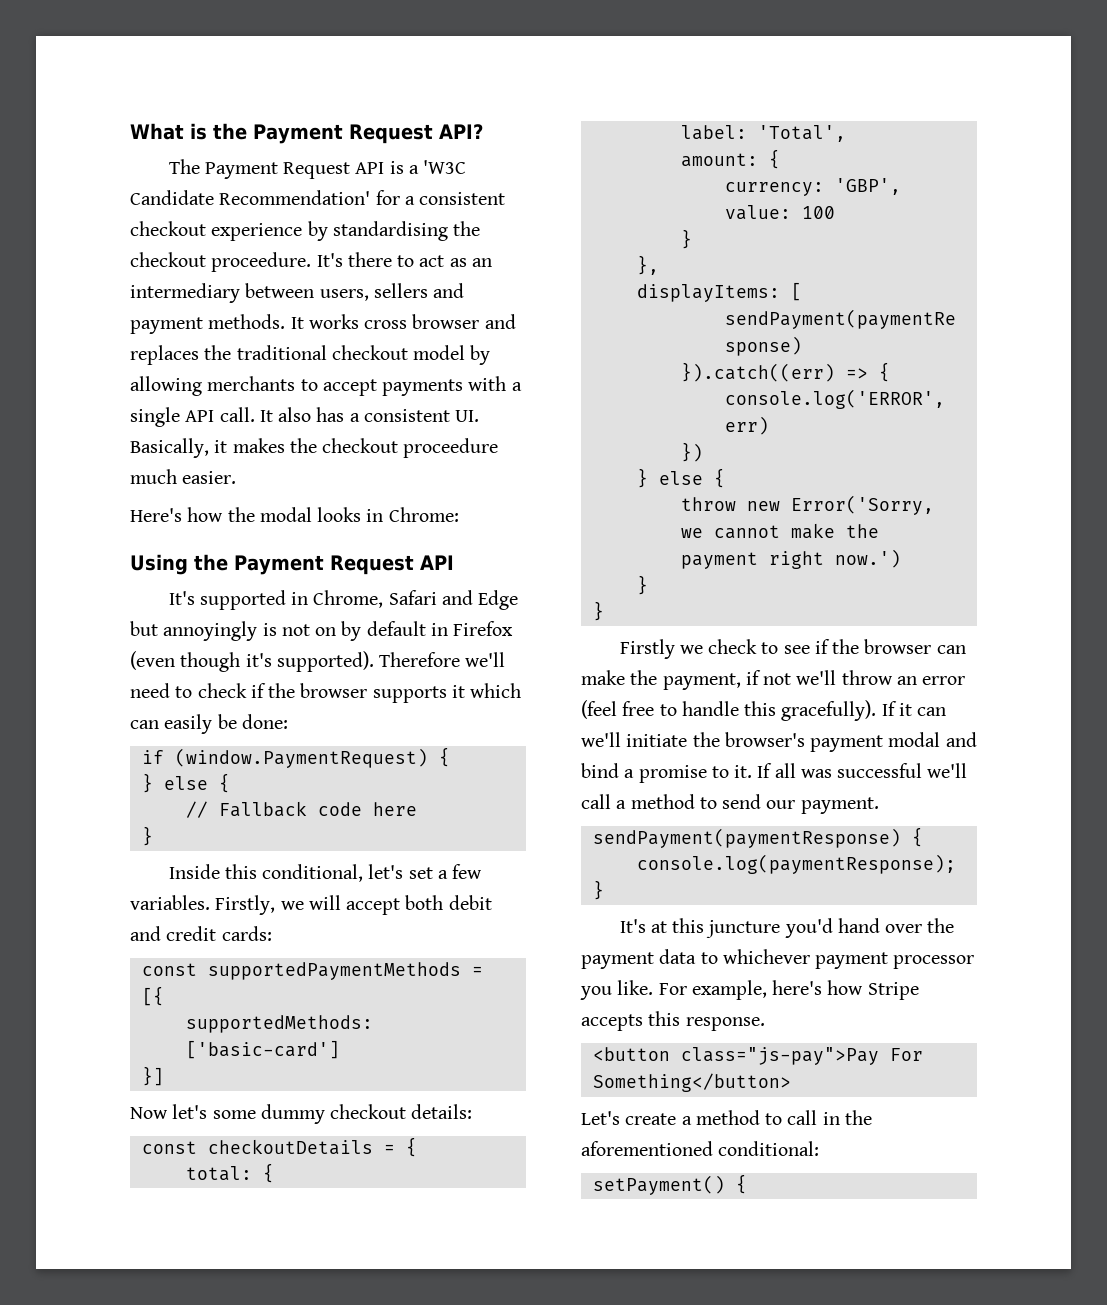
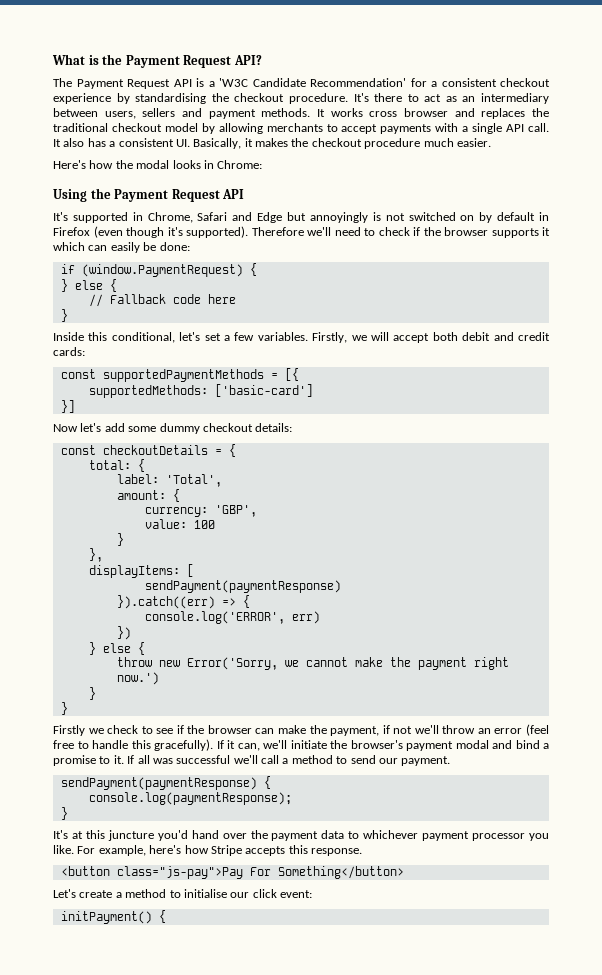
- The Payment Request API is a 'W3C Candidate Recommendation' for a consistent checkout experience by standardising the checkout proceedure.
+ The Payment Request API is a 'W3C Candidate Recommendation' for a consistent checkout experience by standardising the checkout procedure.
- It also has a consistent UI. Basically, it makes the checkout proceedure much easier.
+ It also has a consistent UI. Basically, it makes the checkout procedure much easier.
- It's supported in Chrome, Safari and Edge but annoyingly is not on by default in Firefox (even though it's supported).
+ It's supported in Chrome, Safari and Edge but annoyingly is not switched on by default in Firefox (even though it's supported).
- Now let's some dummy checkout details:
+ Now let's add some dummy checkout details:
- If it can we'll initiate the browser's payment modal and bind a promise to it.
+ If it can, we'll initiate the browser's payment modal and bind a promise to it.
- Let's create a method to call in the aforementioned conditional:
- setPayment() {
+ Let's create a method to initialise our click event:
+ initPayment() {

